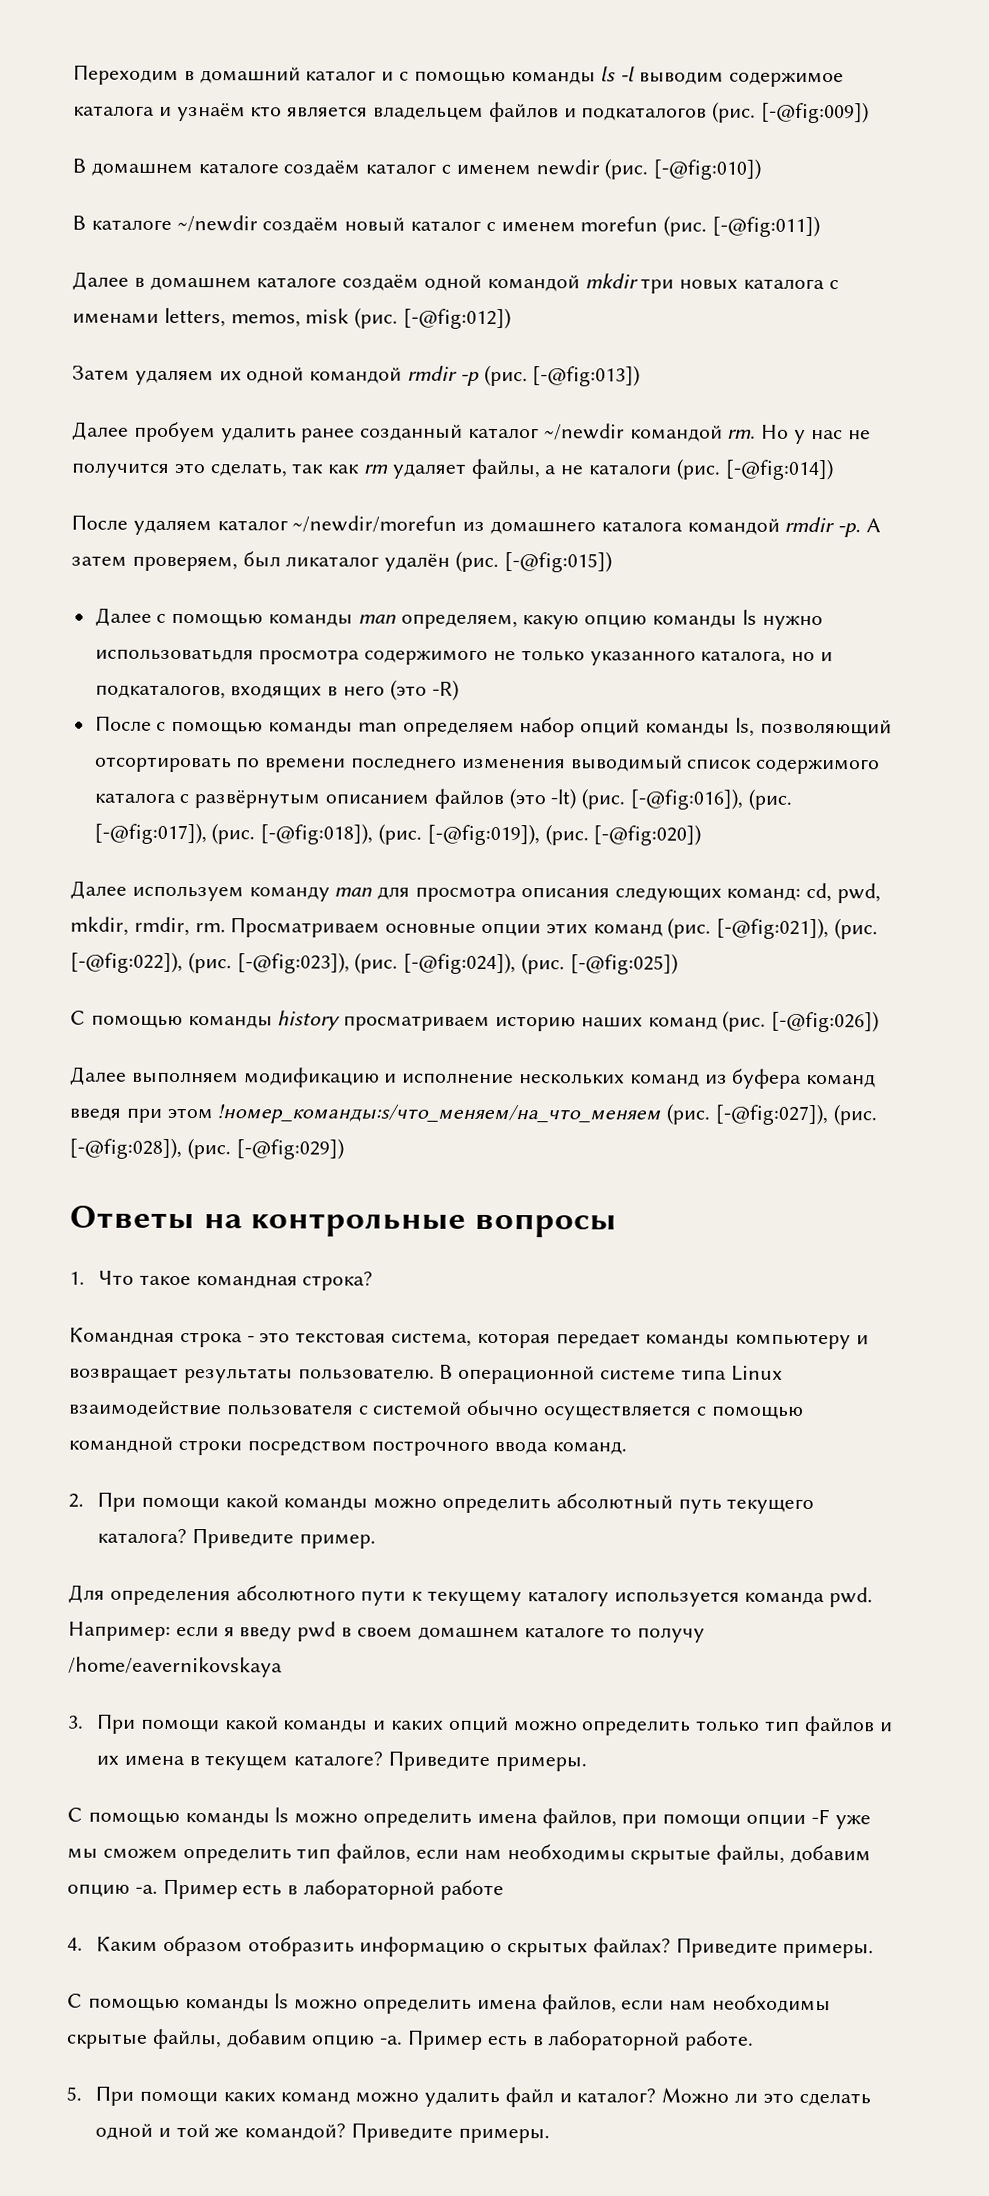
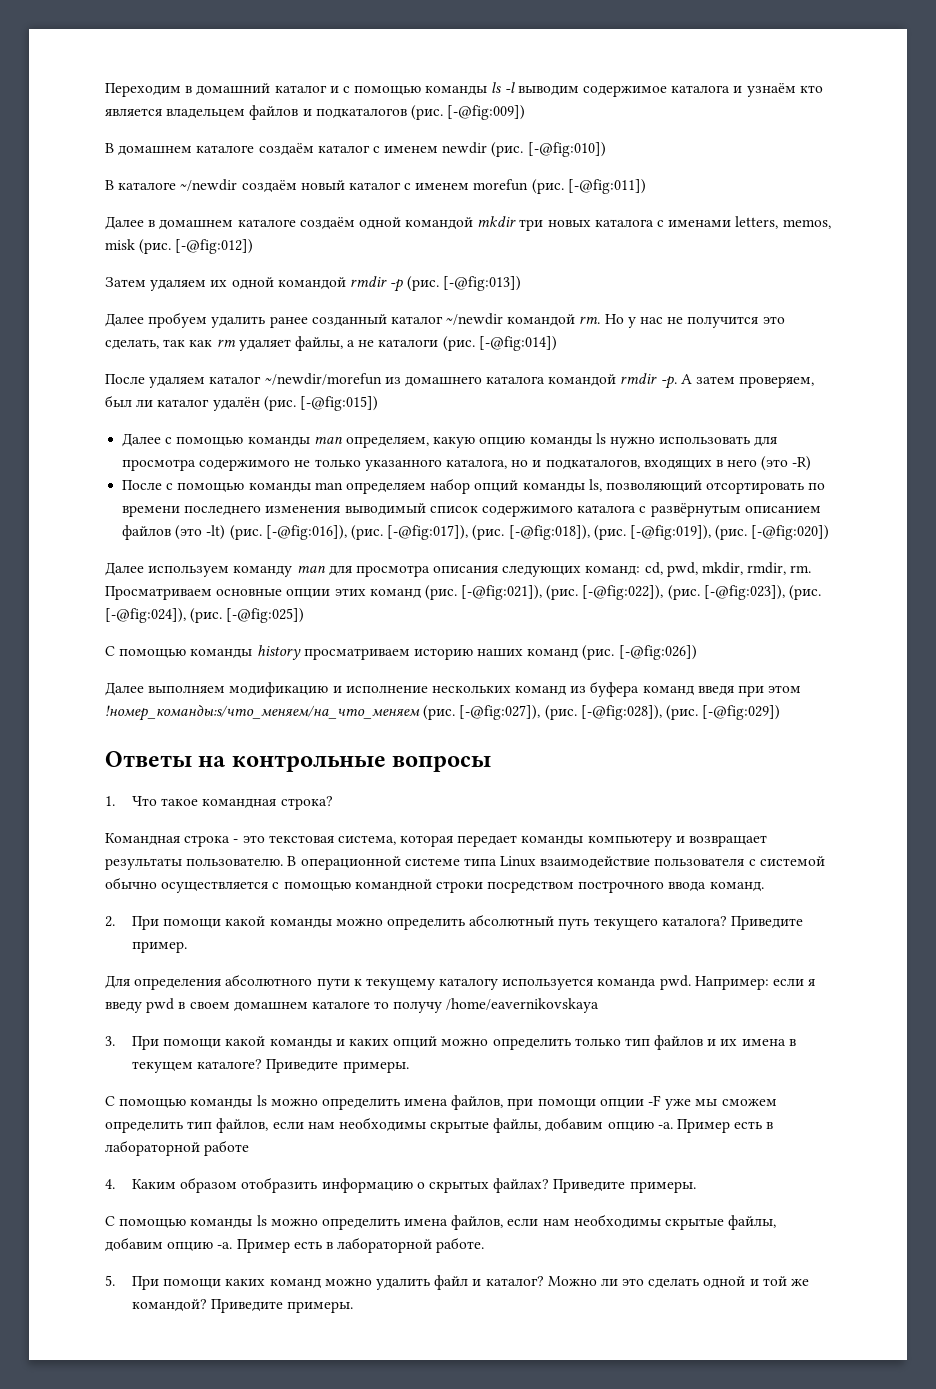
- А затем проверяем, был ликаталог удалён (рис.
+ А затем проверяем, был ли каталог удалён (рис.
- Далее с помощью команды man определяем, какую опцию команды ls нужно использоватьдля просмотра содержимого не только указанного каталога, но и подкаталогов, входящих в него (это -R)
+ Далее с помощью команды man определяем, какую опцию команды ls нужно использовать для просмотра содержимого не только указанного каталога, но и подкаталогов, входящих в него (это -R)

